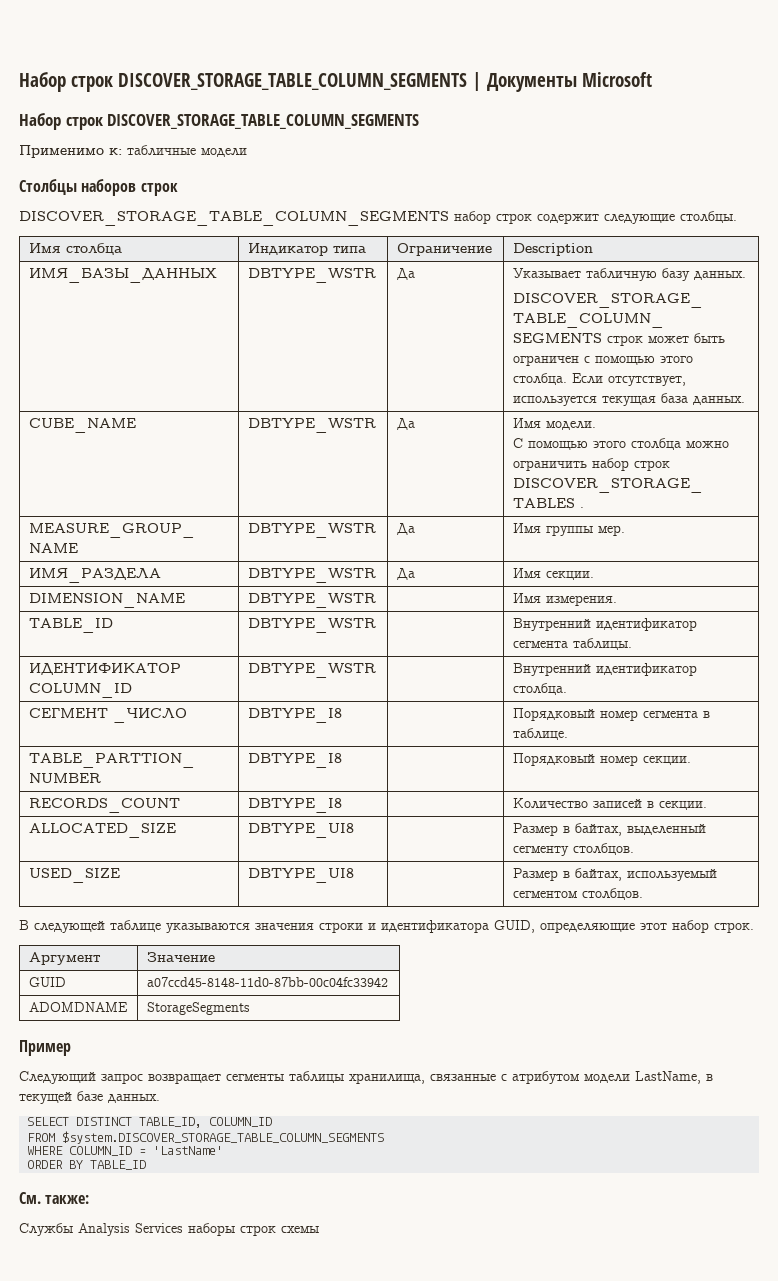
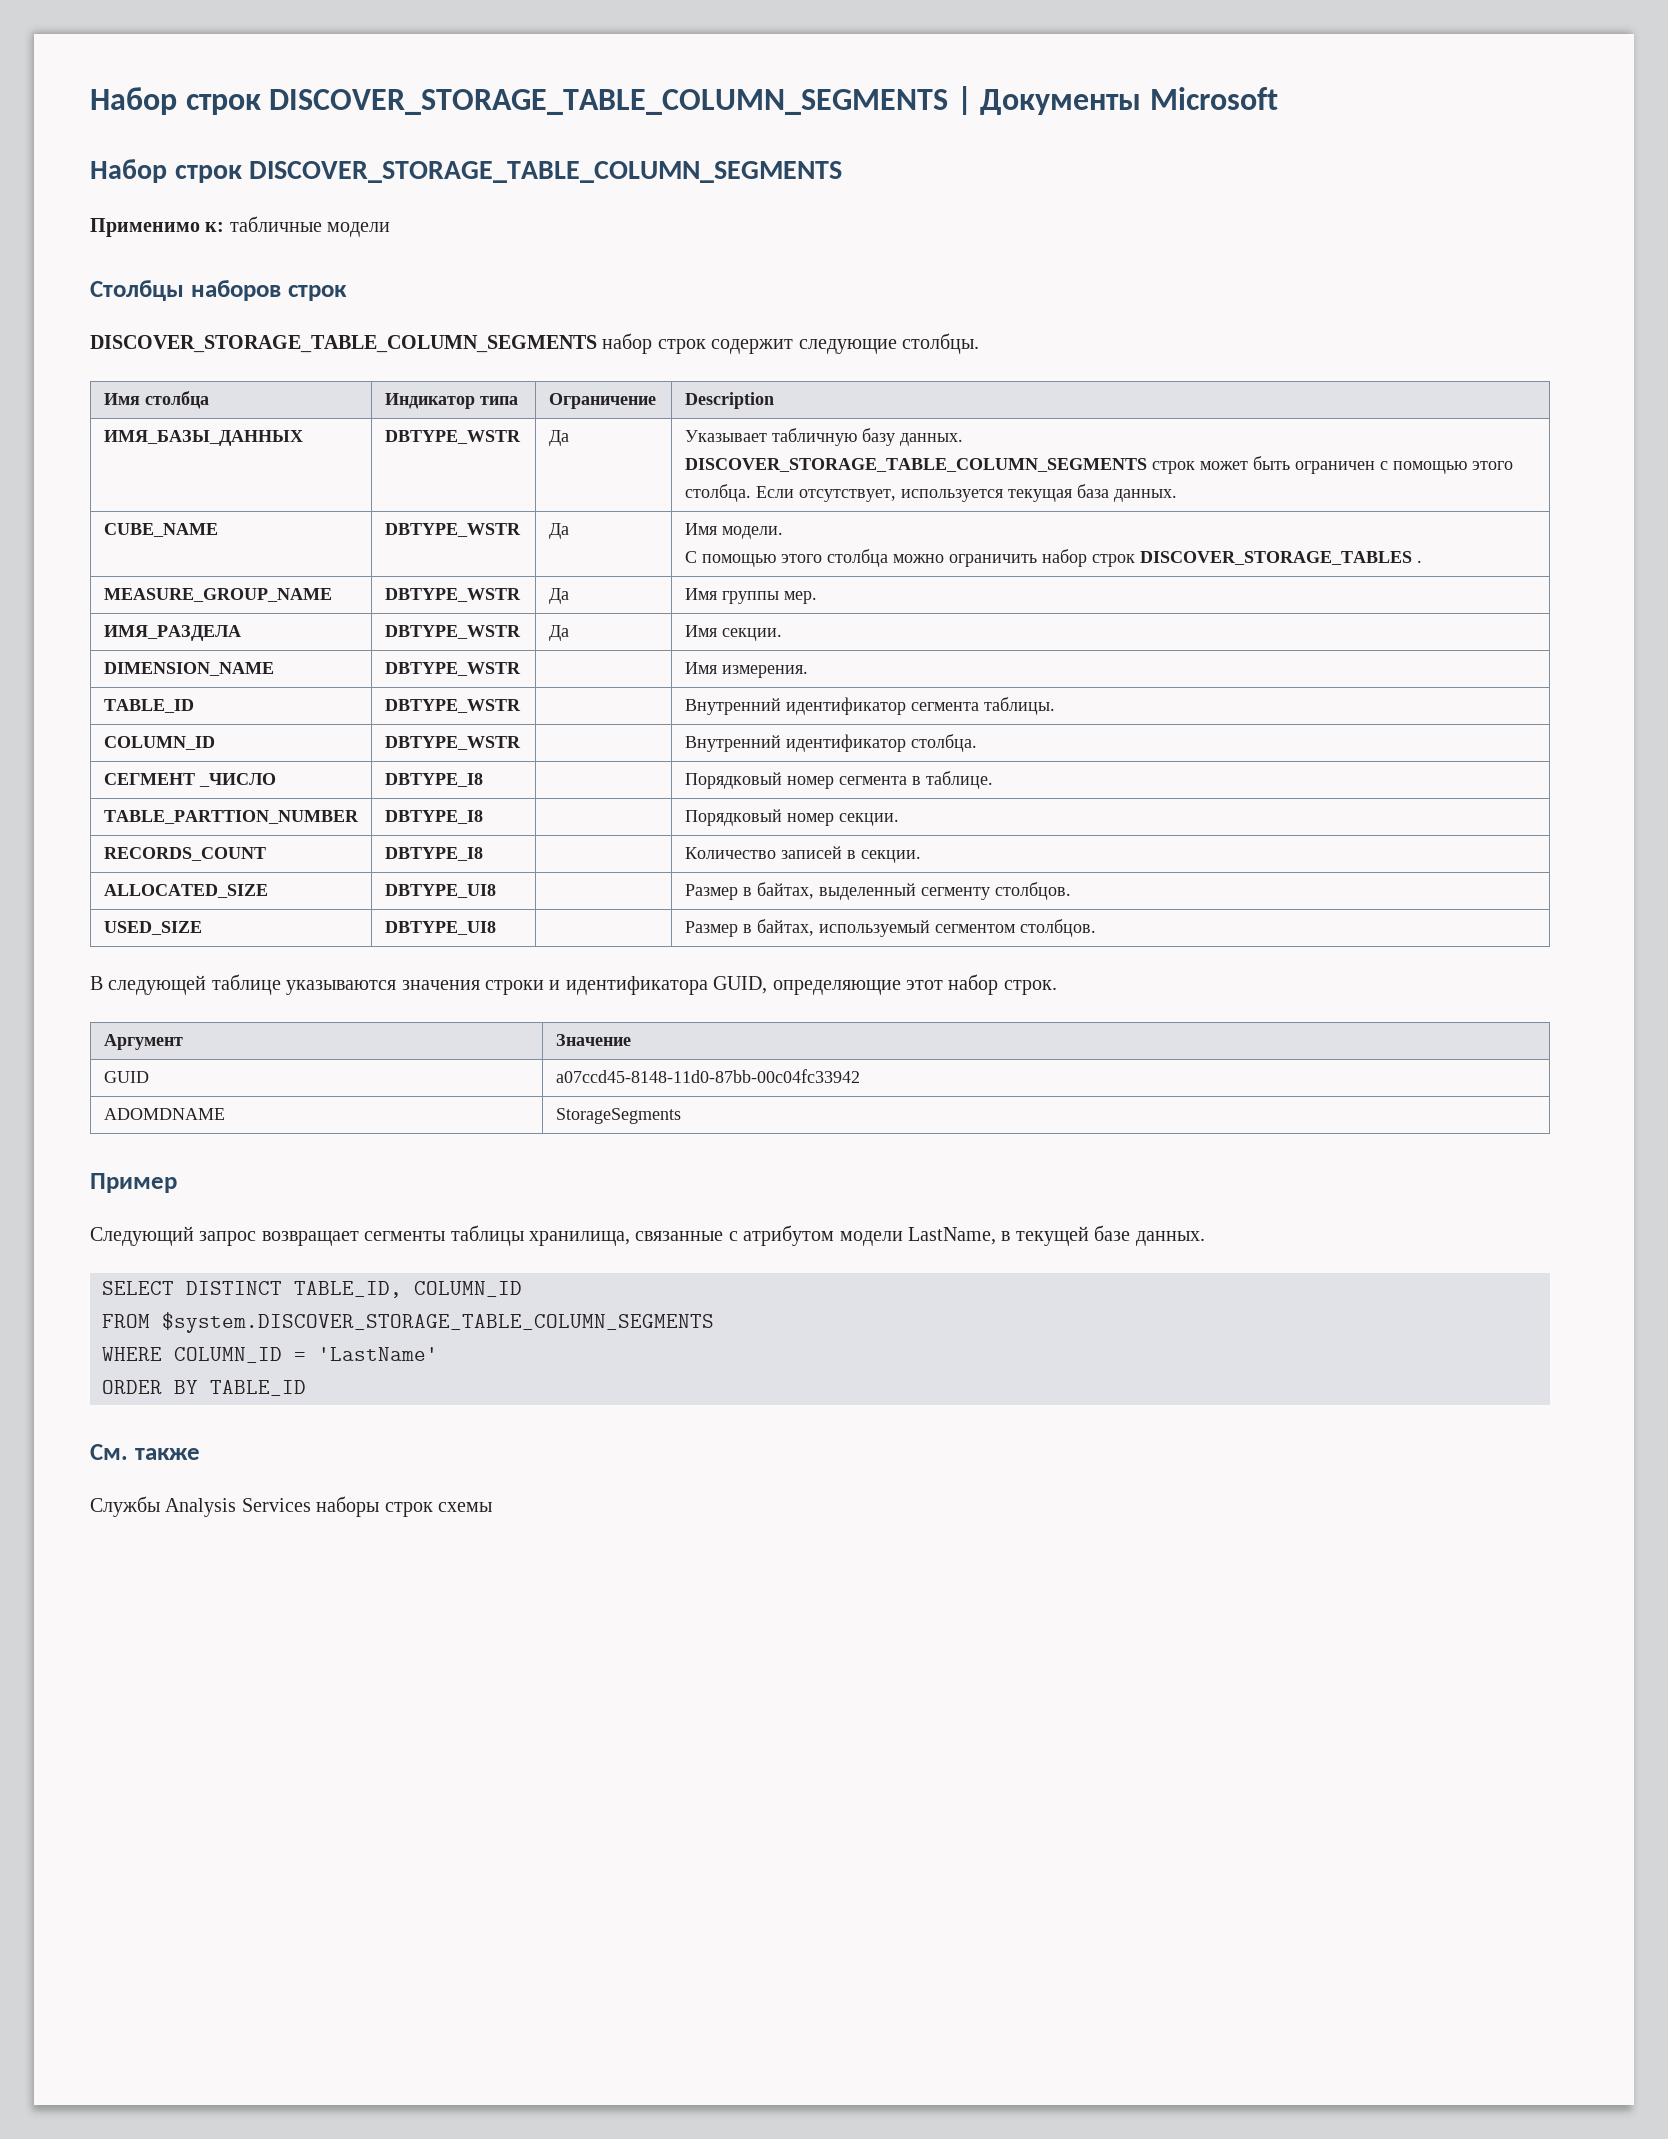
- ИДЕНТИФИКАТОР COLUMN_ID | DBTYPE_WSTR | | Внутренний идентификатор столбца.
+ COLUMN_ID | DBTYPE_WSTR | | Внутренний идентификатор столбца.
- См. также:
+ См. также

